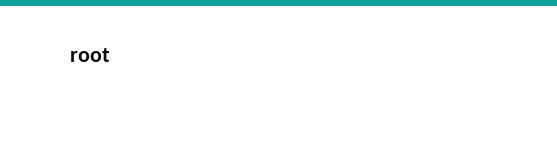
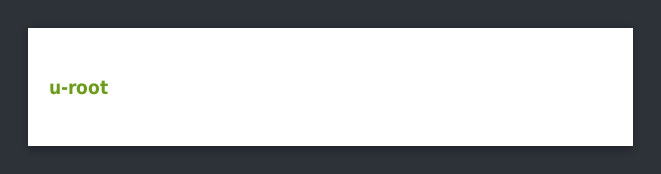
- root
+ u-root

